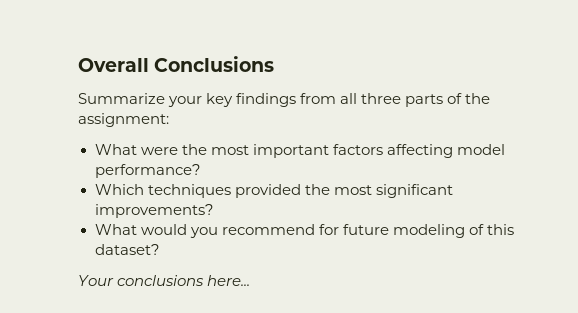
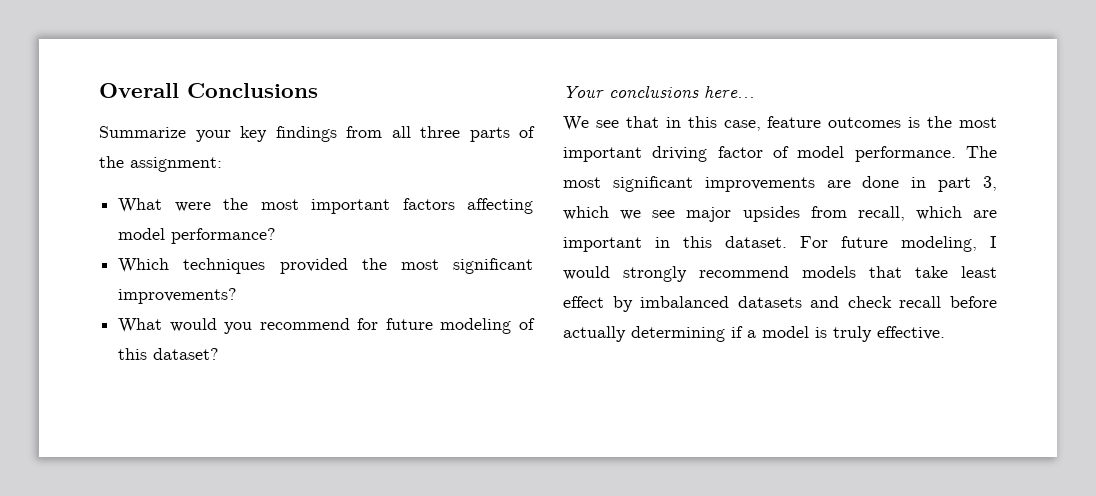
+ We see that in this case, feature outcomes is the most important driving factor of model performance. The most significant improvements are done in part 3, which we see major upsides from recall, which are important in this dataset. For future modeling, I would strongly recommend models that take least effect by imbalanced datasets and check recall before actually determining if a model is truly effective.

